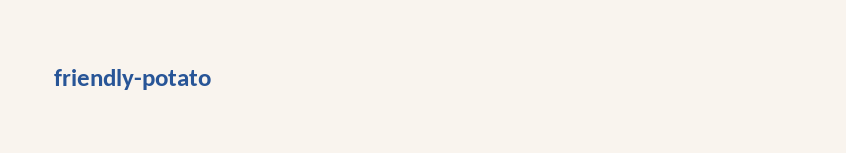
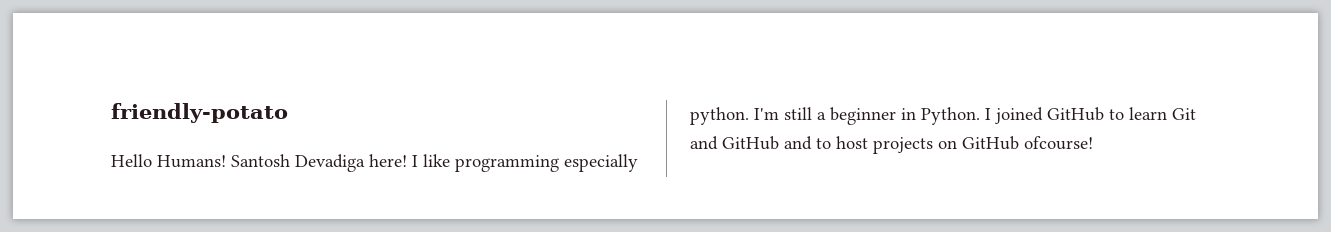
+ Hello Humans! Santosh Devadiga here! I like programming especially python. I'm still a beginner in Python. I joined GitHub to learn Git and GitHub and to host projects on GitHub ofcourse!

